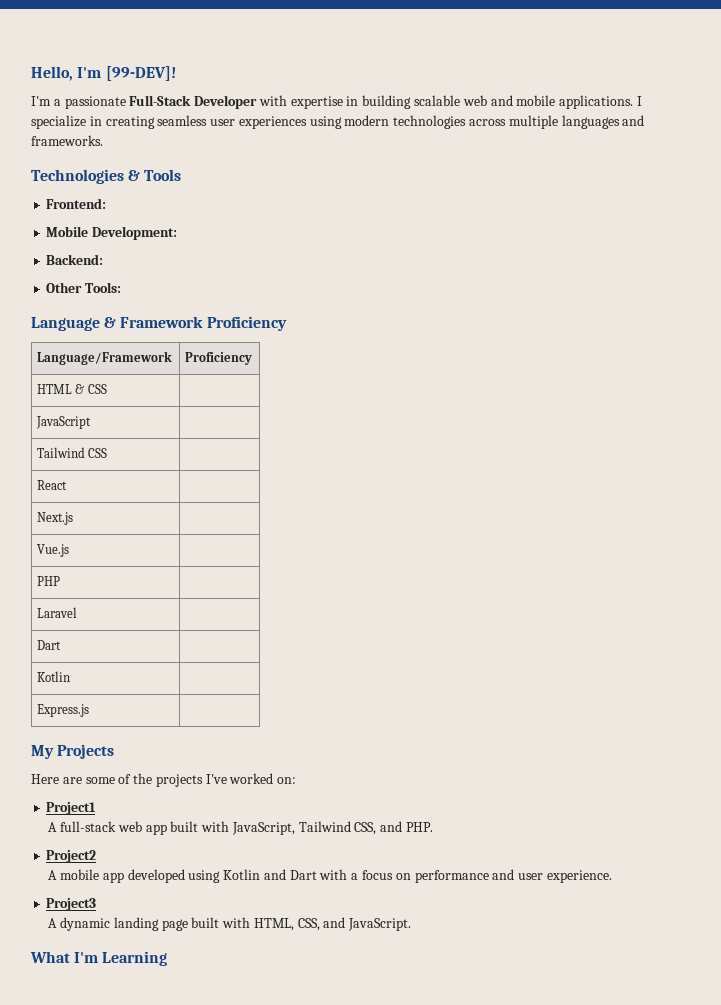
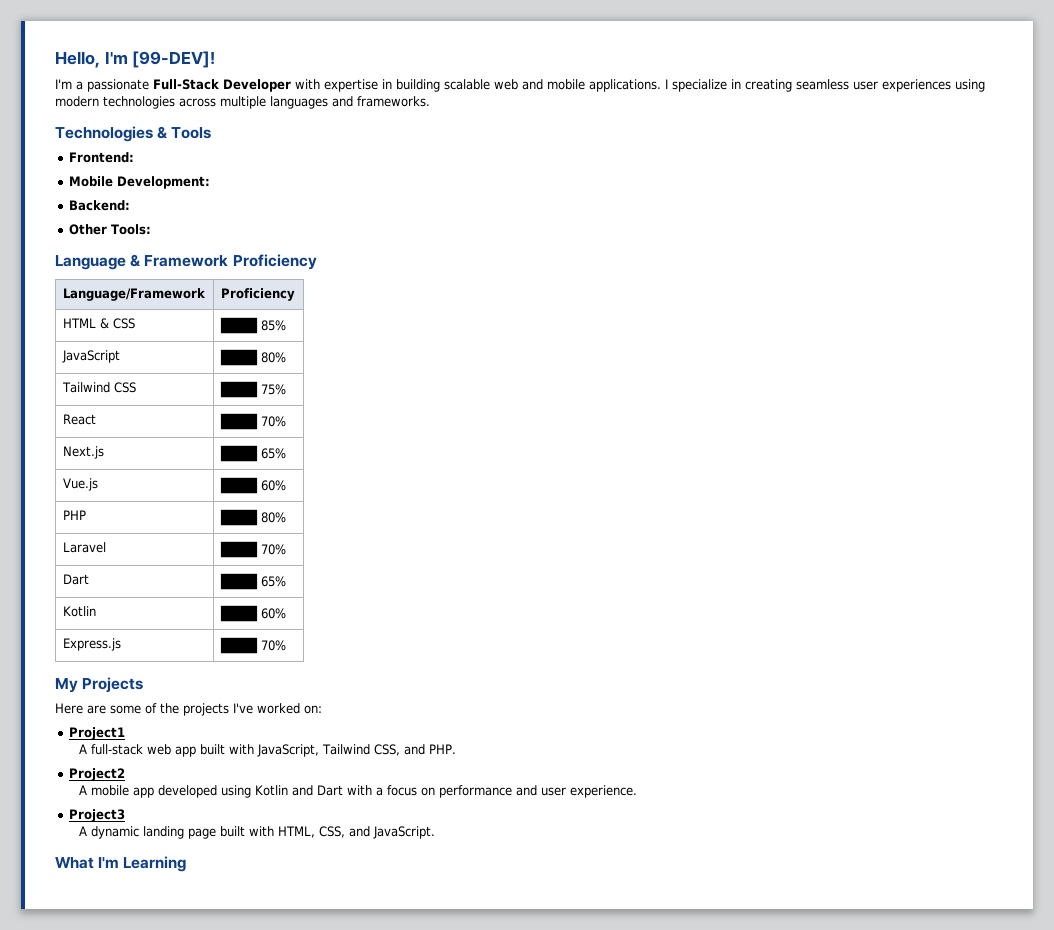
- HTML & CSS |
+ HTML & CSS | ████ 85%
- JavaScript |
+ JavaScript | ████ 80%
- Tailwind CSS |
+ Tailwind CSS | ████ 75%
- React |
+ React | ████ 70%
- Next.js |
+ Next.js | ████ 65%
- Vue.js |
+ Vue.js | ████ 60%
- PHP |
+ PHP | ████ 80%
- Laravel |
+ Laravel | ████ 70%
- Dart |
+ Dart | ████ 65%
- Kotlin |
+ Kotlin | ████ 60%
- Express.js |
+ Express.js | ████ 70%

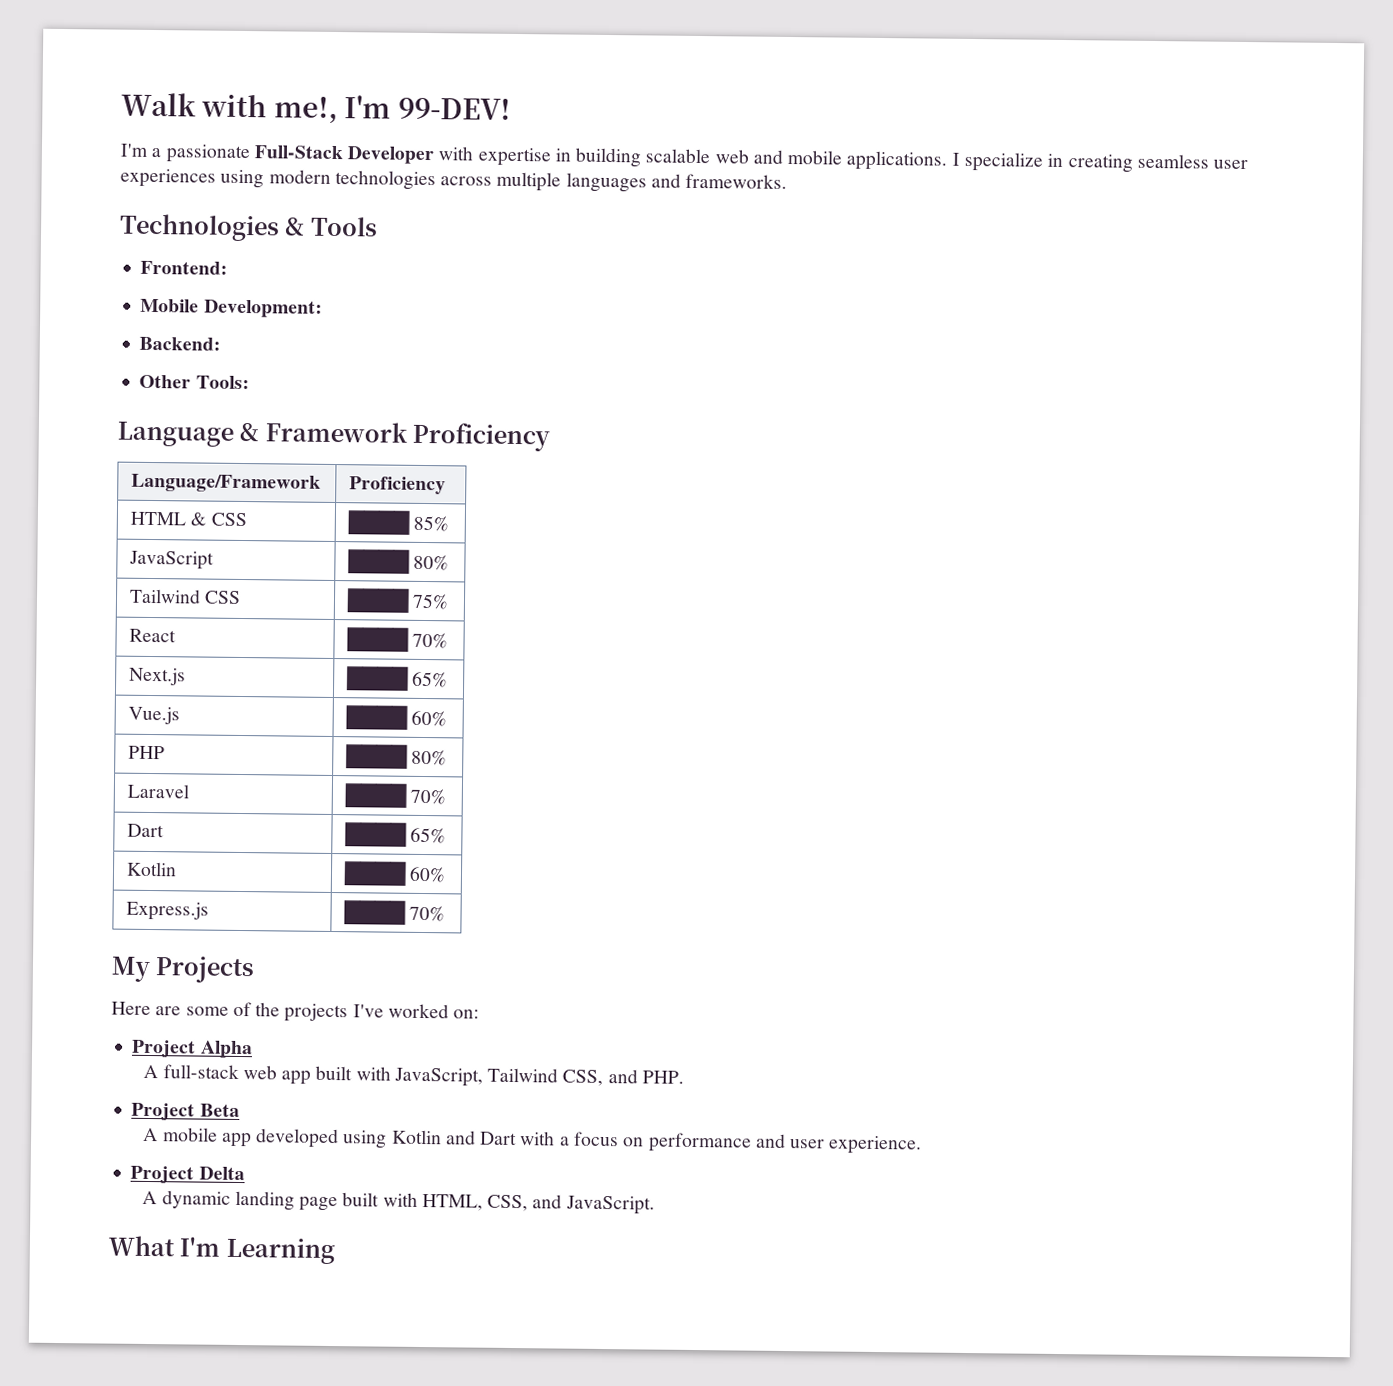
- Hello, I'm [99-DEV]!
+ Walk with me!, I'm 99-DEV!
- Project1
+ Project Alpha
- Project2
+ Project Beta
- Project3
+ Project Delta

